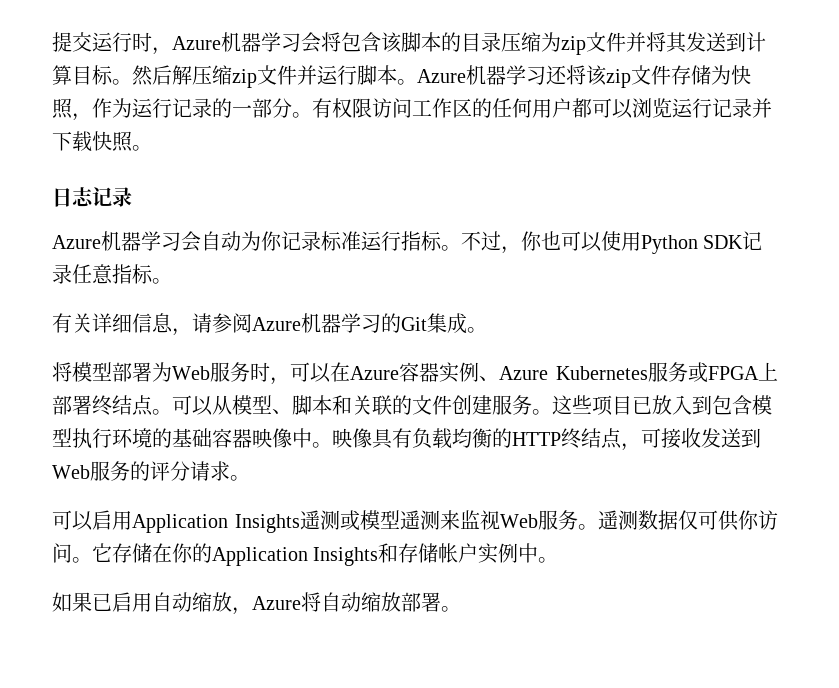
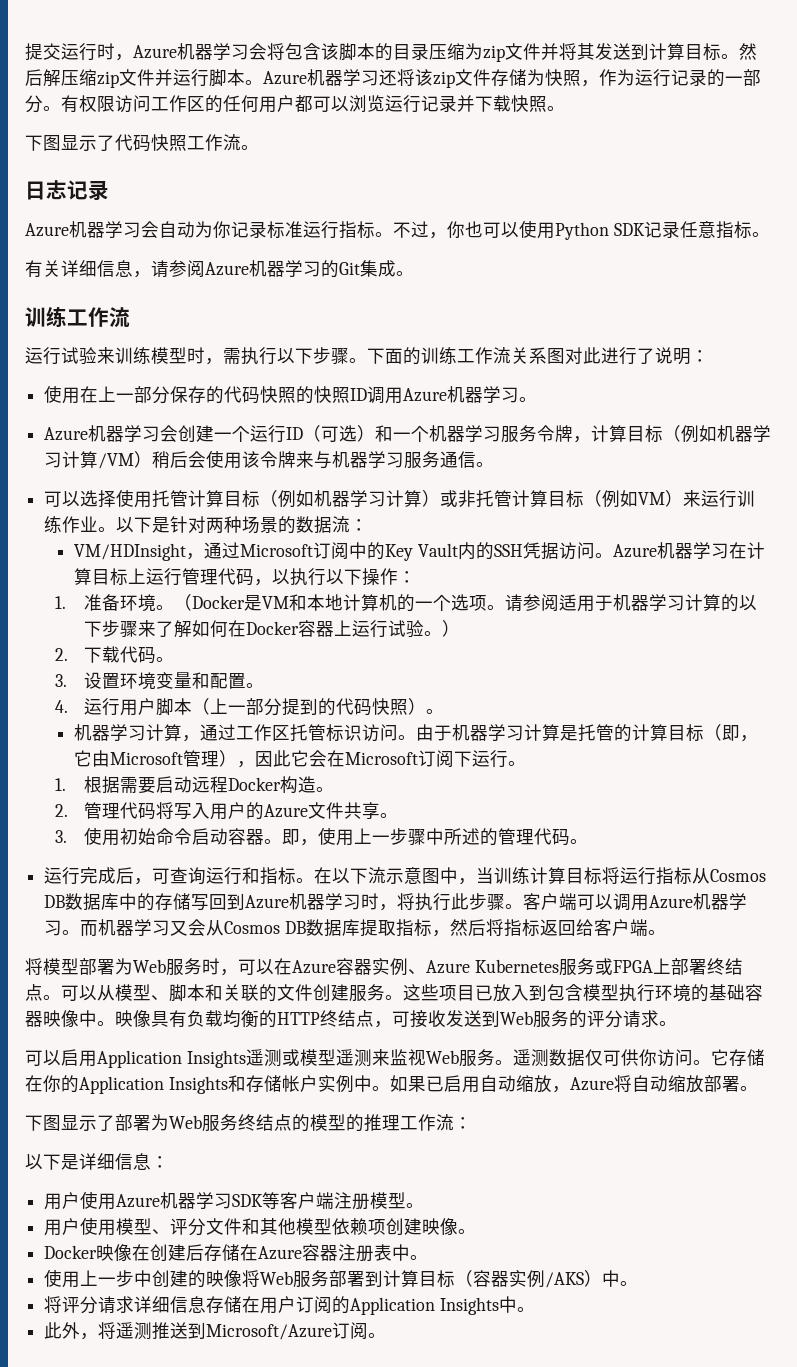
+ 下图显示了代码快照工作流。
  有关详细信息，请参阅Azure机器学习的Git集成。
+ 训练工作流
+ 运行试验来训练模型时，需执行以下步骤。下面的训练工作流关系图对此进行了说明：
+ 使用在上一部分保存的代码快照的快照ID调用Azure机器学习。
+ Azure机器学习会创建一个运行ID（可选）和一个机器学习服务令牌，计算目标（例如机器学习计算/VM）稍后会使用该令牌来与机器学习服务通信。
+ 可以选择使用托管计算目标（例如机器学习计算）或非托管计算目标（例如VM）来运行训练作业。以下是针对两种场景的数据流：
+ VM/HDInsight，通过Microsoft订阅中的Key Vault内的SSH凭据访问。Azure机器学习在计算目标上运行管理代码，以执行以下操作：
+ 1.准备环境。（Docker是VM和本地计算机的一个选项。请参阅适用于机器学习计算的以下步骤来了解如何在Docker容器上运行试验。）
+ 2.下载代码。
+ 3.设置环境变量和配置。
+ 4.运行用户脚本（上一部分提到的代码快照）。
+ 机器学习计算，通过工作区托管标识访问。由于机器学习计算是托管的计算目标（即，它由Microsoft管理），因此它会在Microsoft订阅下运行。
+ 1.根据需要启动远程Docker构造。
+ 2.管理代码将写入用户的Azure文件共享。
+ 3.使用初始命令启动容器。即，使用上一步骤中所述的管理代码。
+ 运行完成后，可查询运行和指标。在以下流示意图中，当训练计算目标将运行指标从Cosmos DB数据库中的存储写回到Azure机器学习时，将执行此步骤。客户端可以调用Azure机器学习。而机器学习又会从Cosmos DB数据库提取指标，然后将指标返回给客户端。
- 它存储在你的Application Insights和存储帐户实例中。
- 如果已启用自动缩放，Azure将自动缩放部署。
+ 它存储在你的Application Insights和存储帐户实例中。如果已启用自动缩放，Azure将自动缩放部署。
+ 下图显示了部署为Web服务终结点的模型的推理工作流：
+ 以下是详细信息：
+ 用户使用Azure机器学习SDK等客户端注册模型。
+ 用户使用模型、评分文件和其他模型依赖项创建映像。
+ Docker映像在创建后存储在Azure容器注册表中。
+ 使用上一步中创建的映像将Web服务部署到计算目标（容器实例/AKS）中。
+ 将评分请求详细信息存储在用户订阅的Application Insights中。
+ 此外，将遥测推送到Microsoft/Azure订阅。

